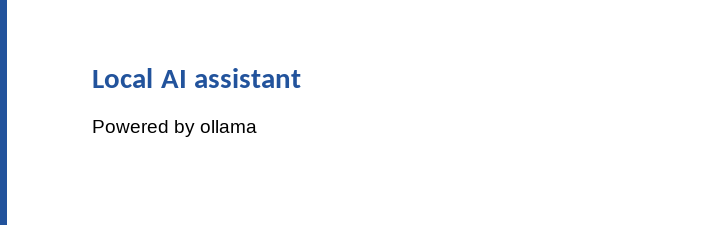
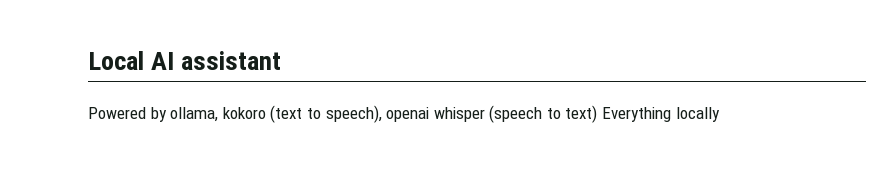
- Powered by ollama
+ Powered by ollama, kokoro (text to speech), openai whisper (speech to text) Everything locally

